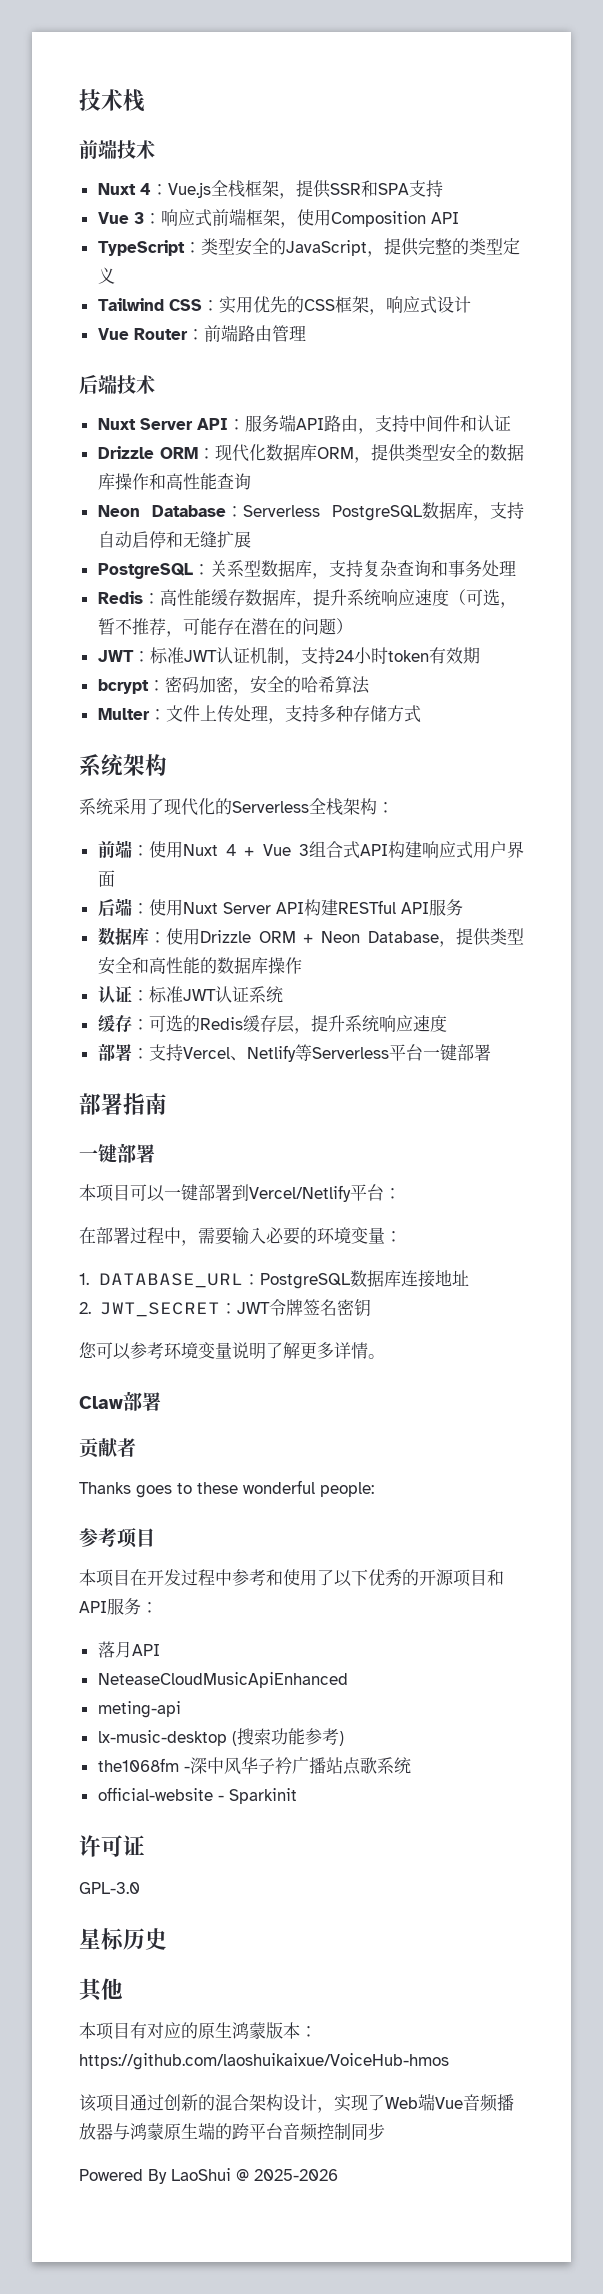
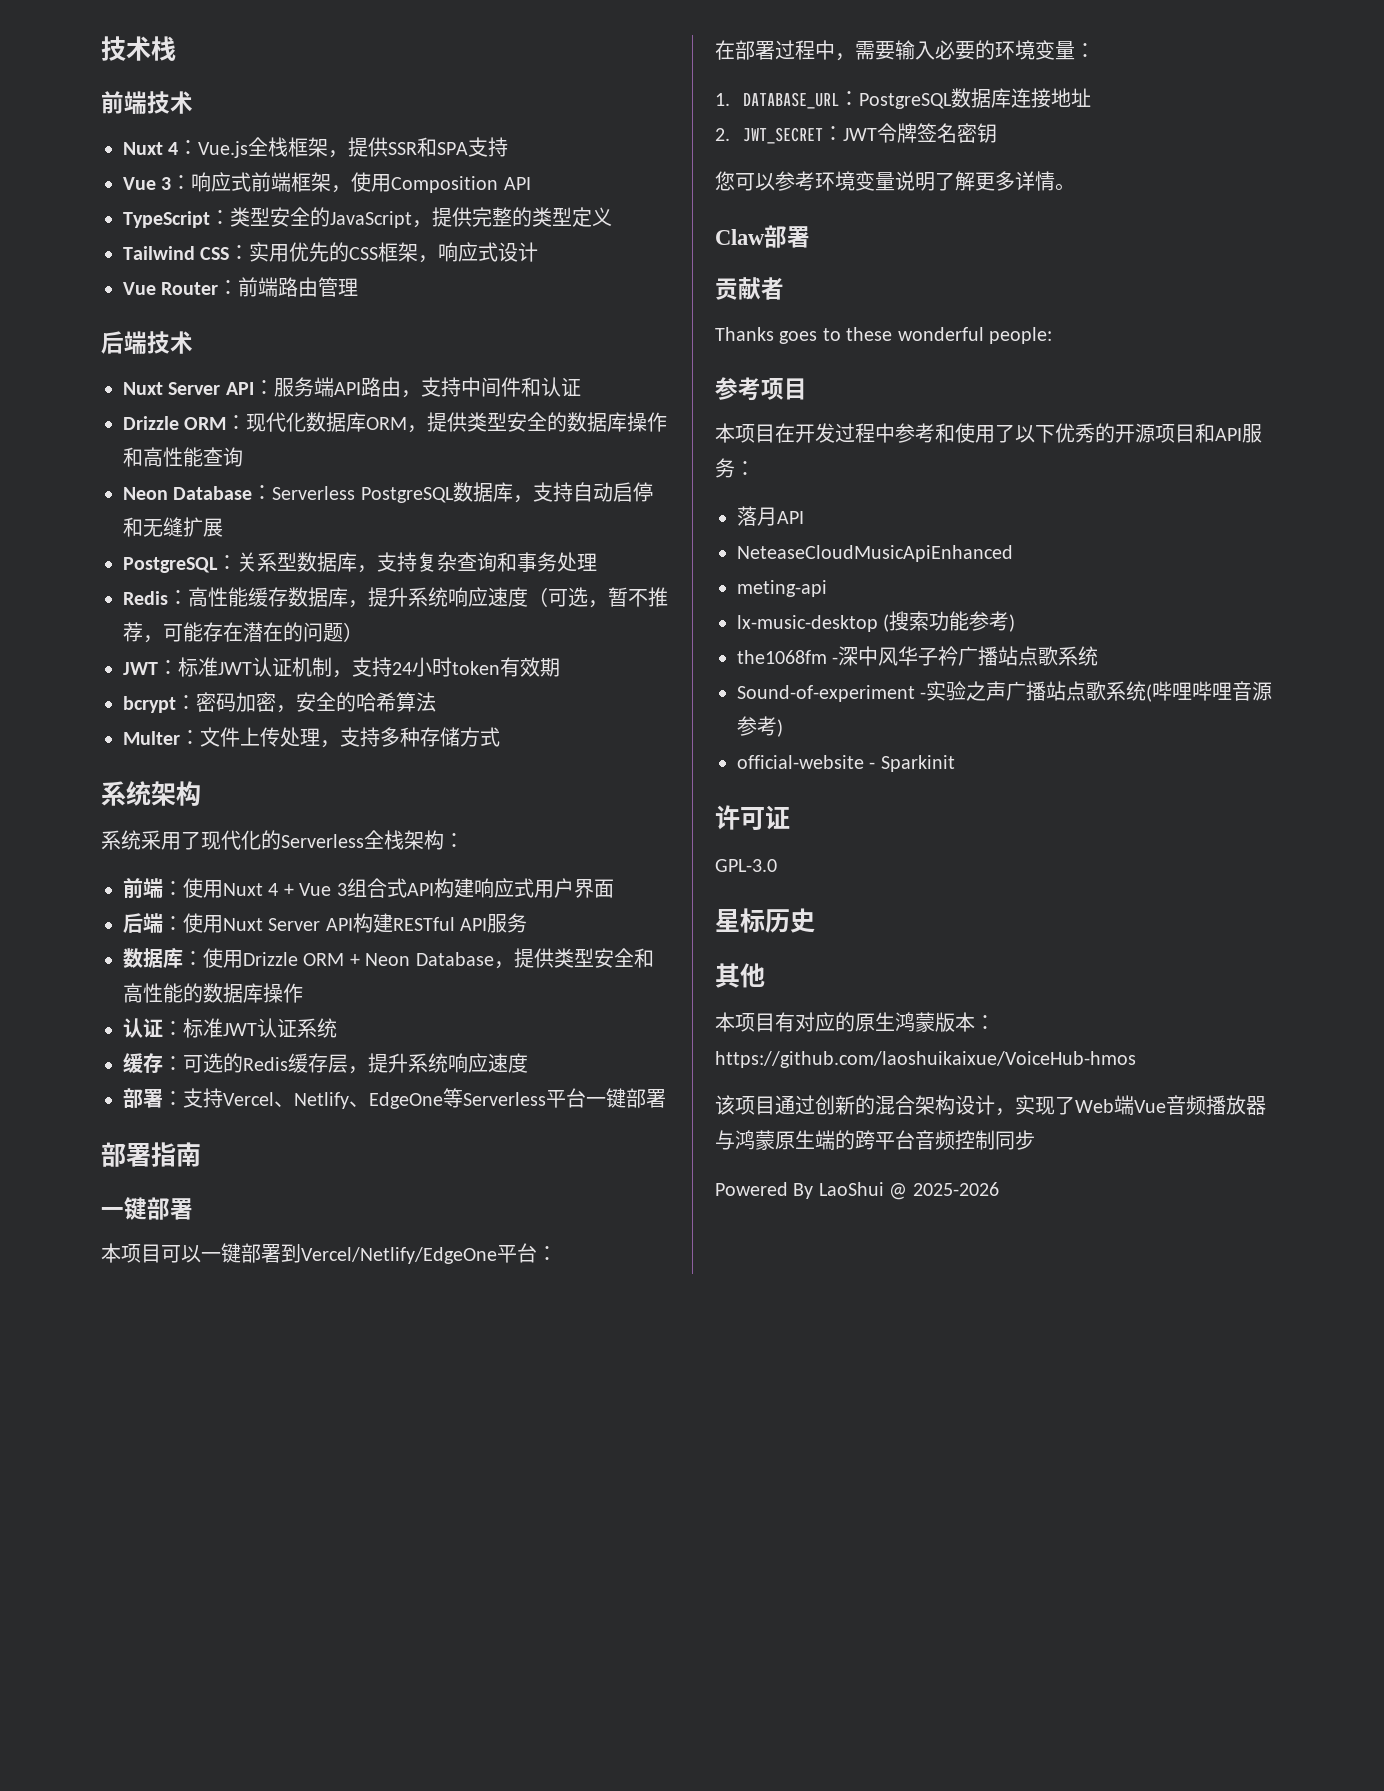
- 部署：支持Vercel、Netlify等Serverless平台一键部署
+ 部署：支持Vercel、Netlify、EdgeOne等Serverless平台一键部署
- 本项目可以一键部署到Vercel/Netlify平台：
+ 本项目可以一键部署到Vercel/Netlify/EdgeOne平台：
+ Sound-of-experiment -实验之声广播站点歌系统(哔哩哔哩音源参考)

